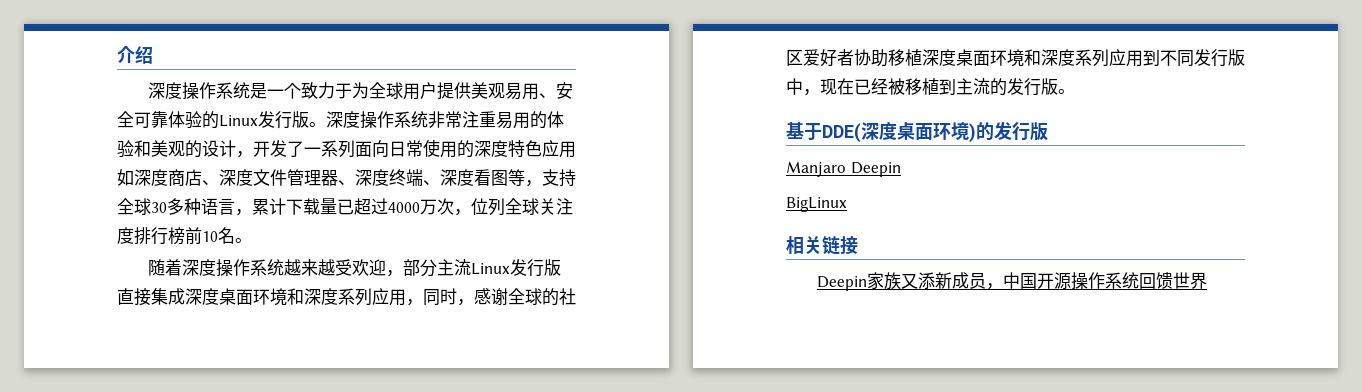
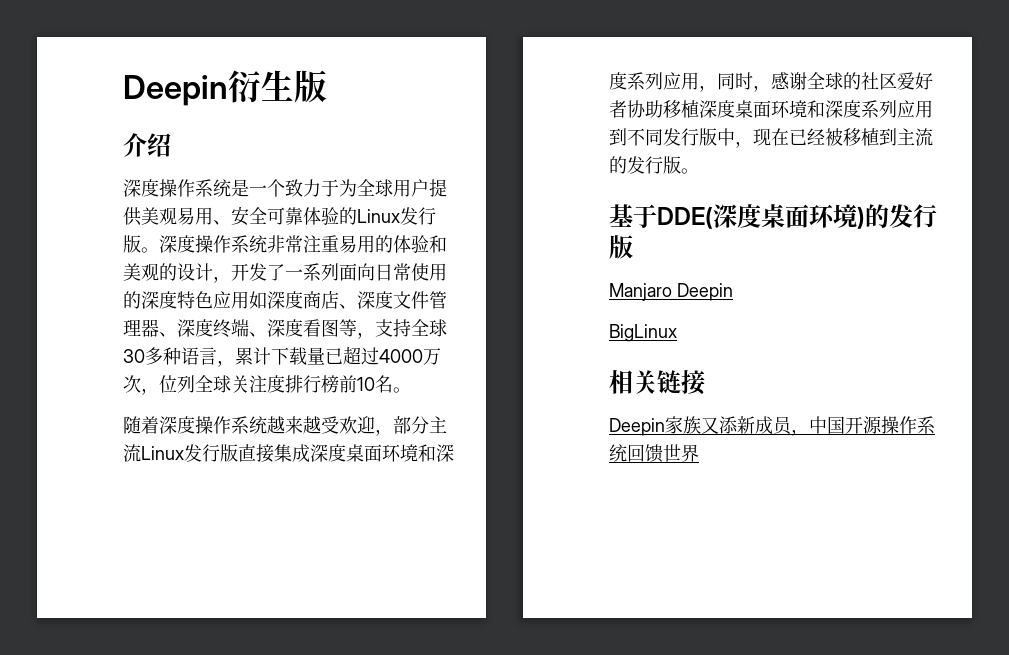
+ Deepin衍生版

